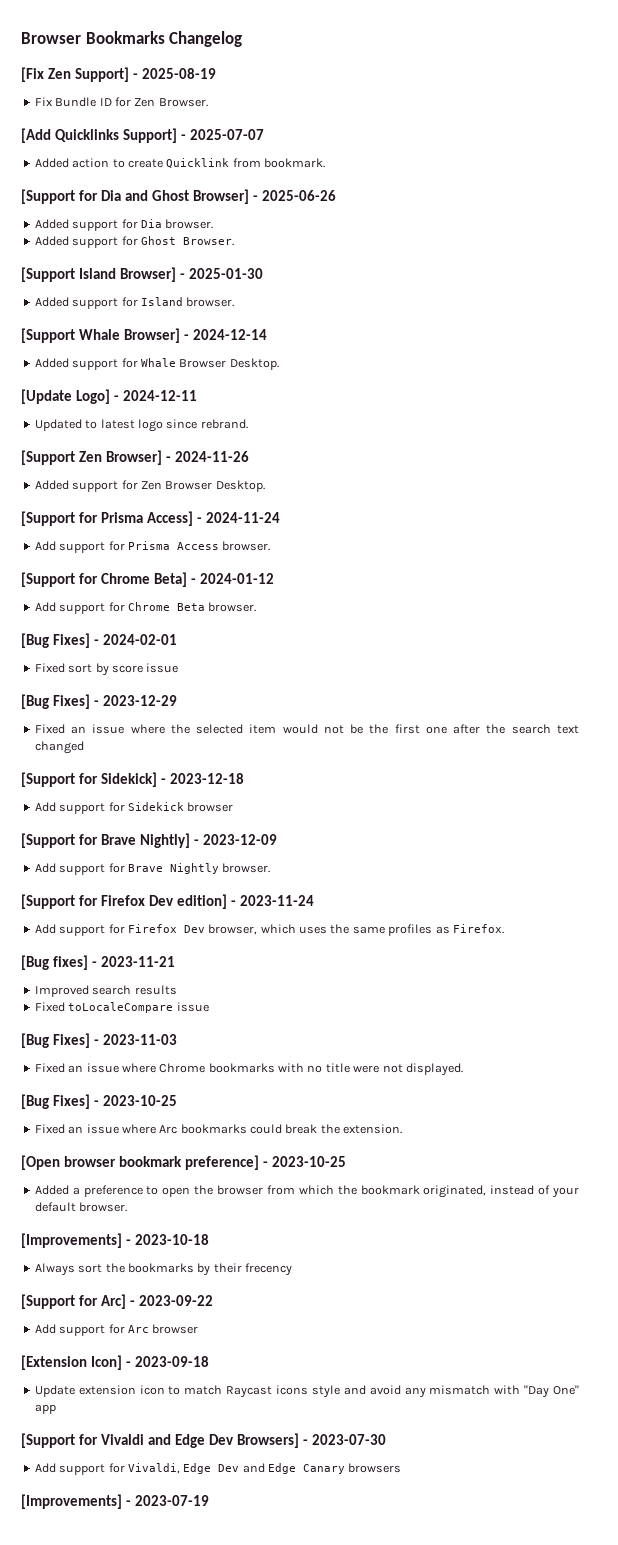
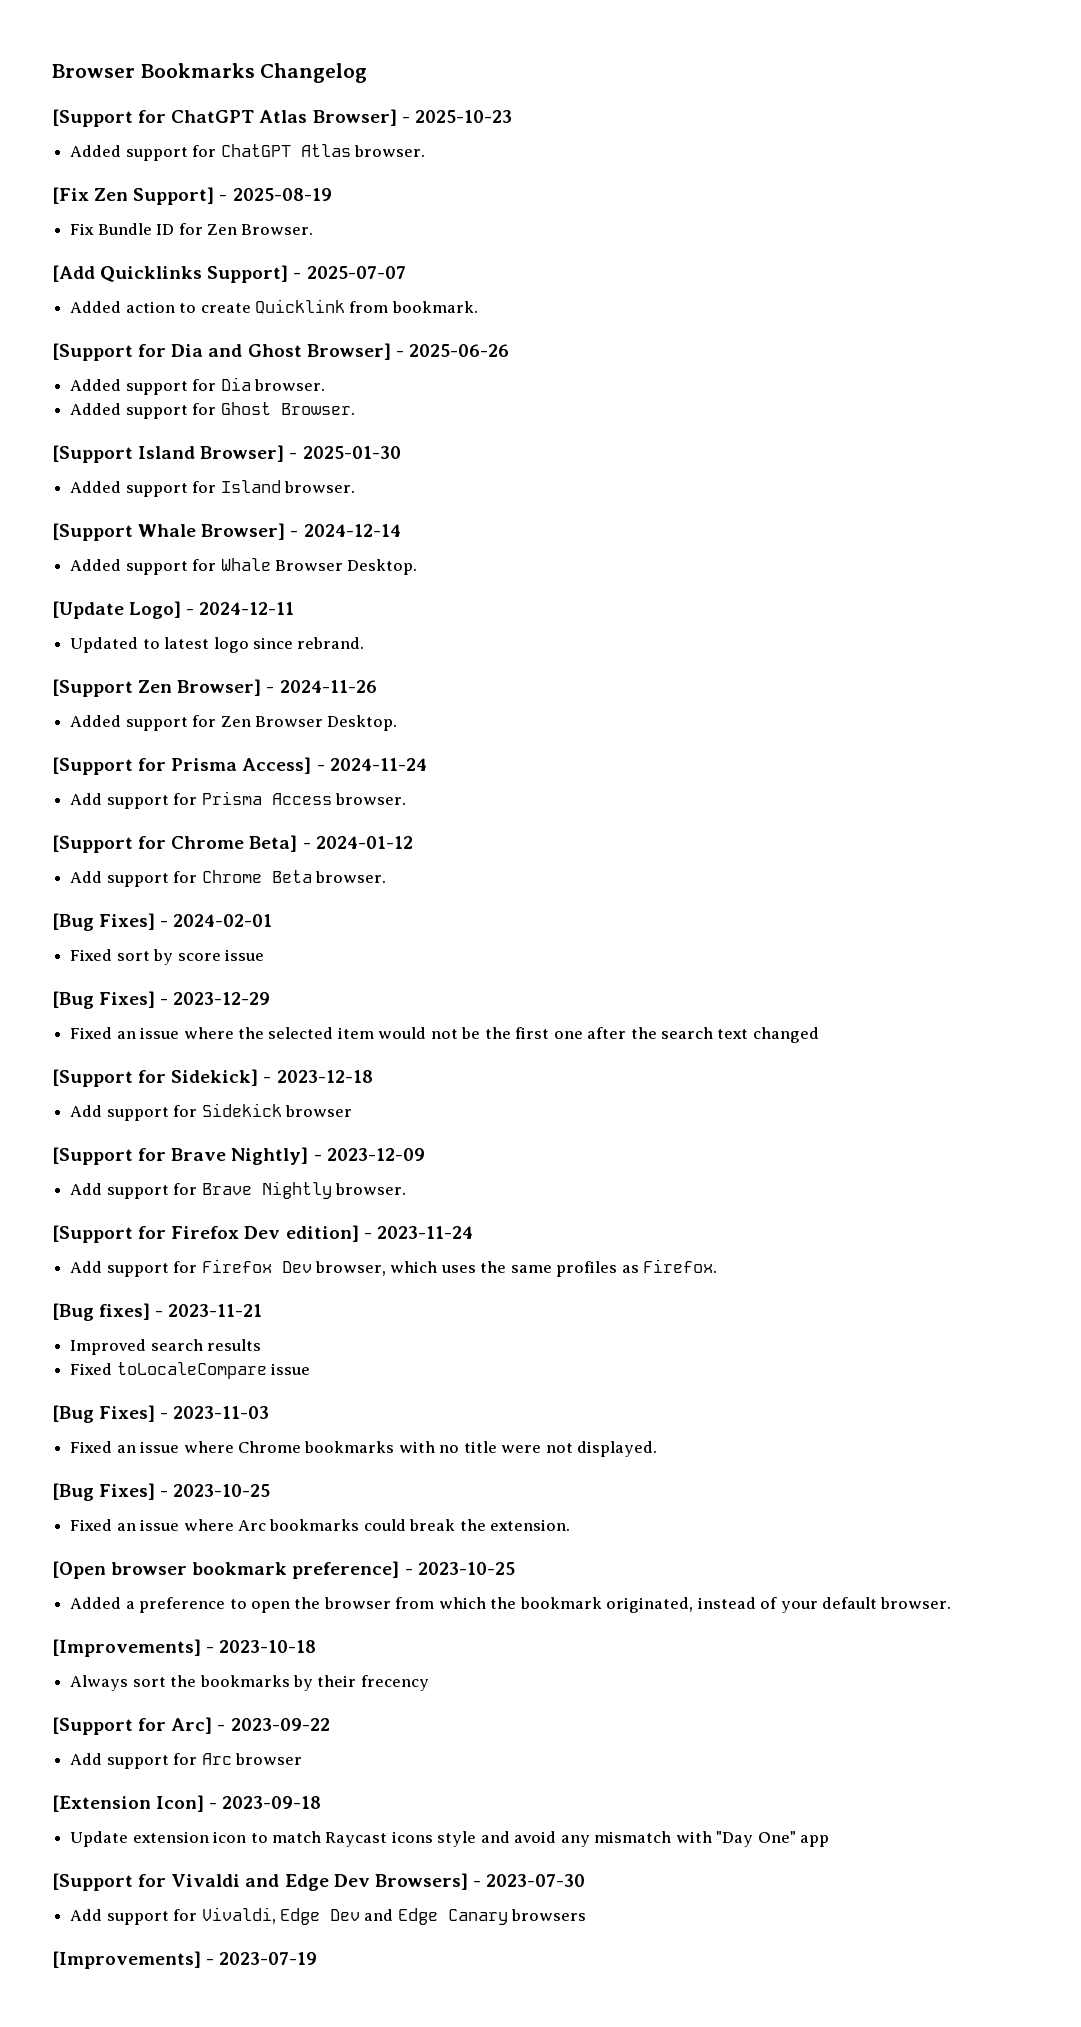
+ [Support for ChatGPT Atlas Browser] - 2025-10-23
+ Added support for ChatGPT Atlas browser.

